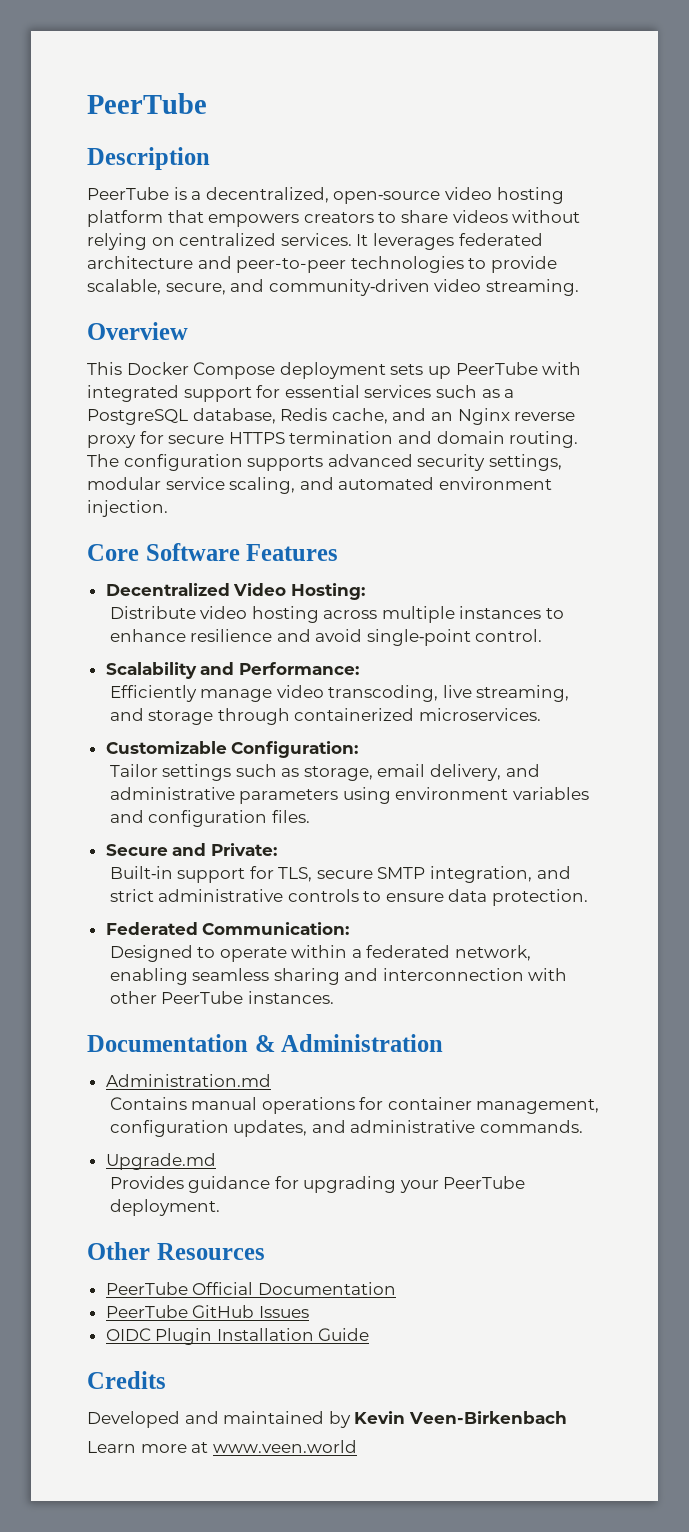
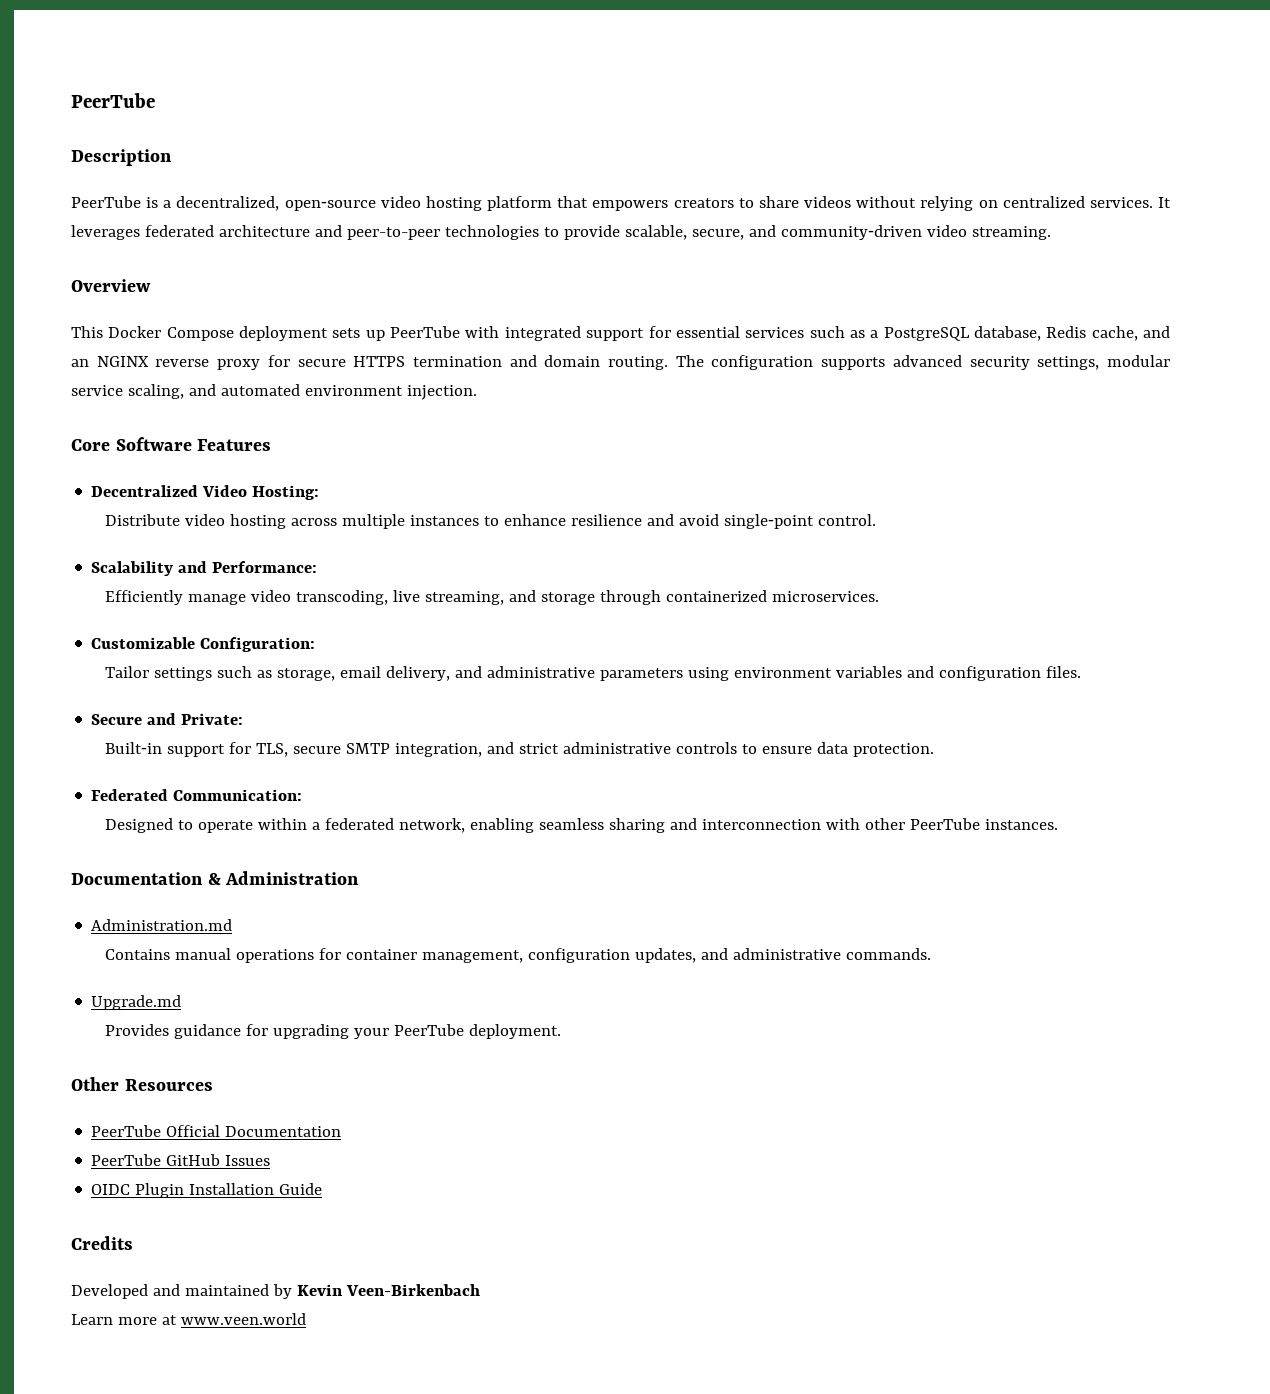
- This Docker Compose deployment sets up PeerTube with integrated support for essential services such as a PostgreSQL database, Redis cache, and an Nginx reverse proxy for secure HTTPS termination and domain routing.
+ This Docker Compose deployment sets up PeerTube with integrated support for essential services such as a PostgreSQL database, Redis cache, and an NGINX reverse proxy for secure HTTPS termination and domain routing.

